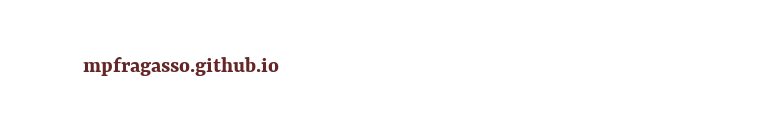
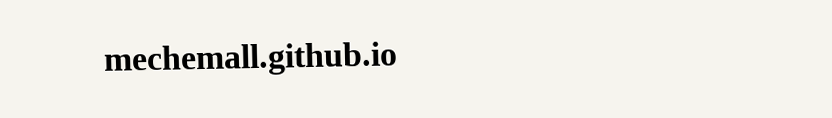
- mpfragasso.github.io
+ mechemall.github.io

